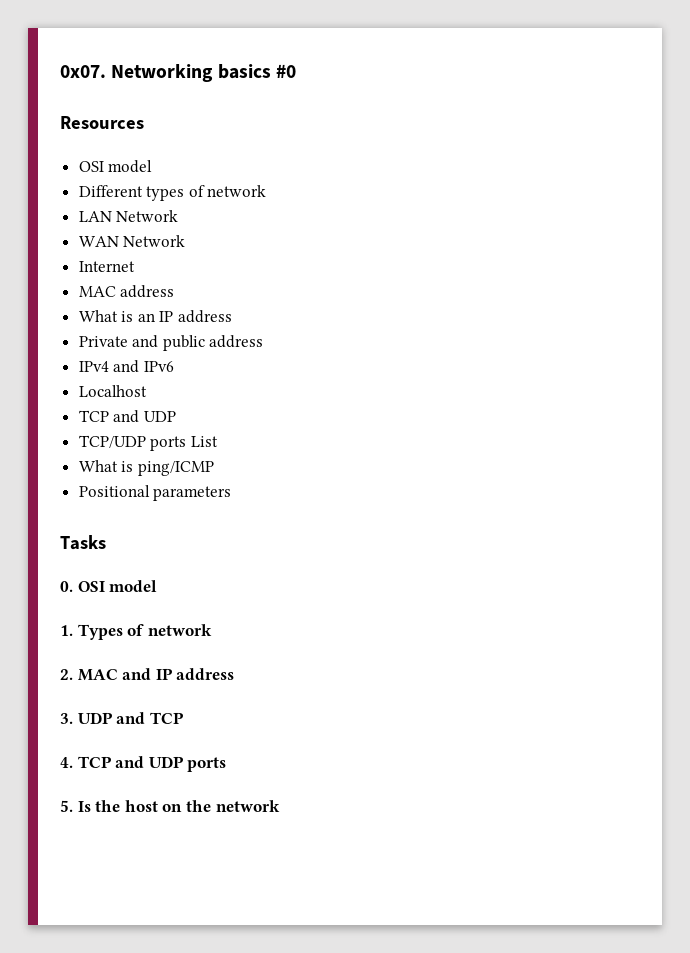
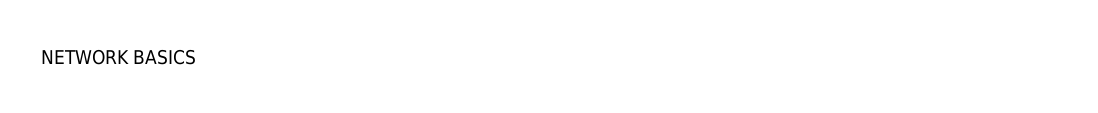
- 0x07. Networking basics #0
- Resources
- OSI model
- Different types of network
- LAN Network
- WAN Network
- Internet
- MAC address
- What is an IP address
- Private and public address
- IPv4 and IPv6
- Localhost
- TCP and UDP
- TCP/UDP ports List
- What is ping/ICMP
- Positional parameters
- Tasks
- 0. OSI model
- 1. Types of network
- 2. MAC and IP address
- 3. UDP and TCP
- 4. TCP and UDP ports
- 5. Is the host on the network
+ NETWORK BASICS

